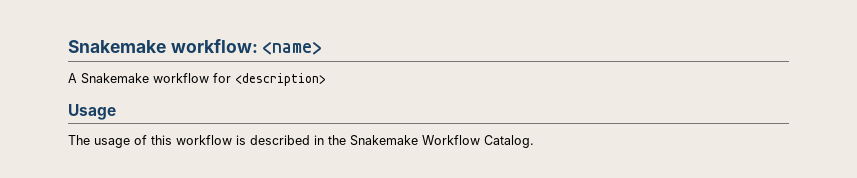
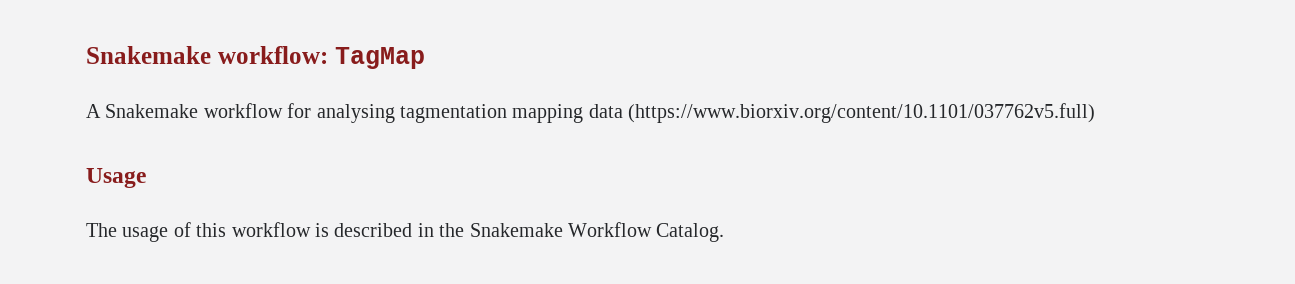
- Snakemake workflow: <name>
+ Snakemake workflow: TagMap
- A Snakemake workflow for <description>
+ A Snakemake workflow for analysing tagmentation mapping data (https://www.biorxiv.org/content/10.1101/037762v5.full)

